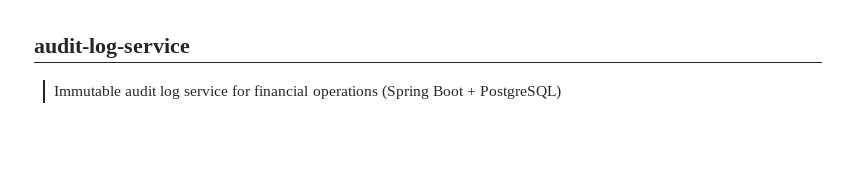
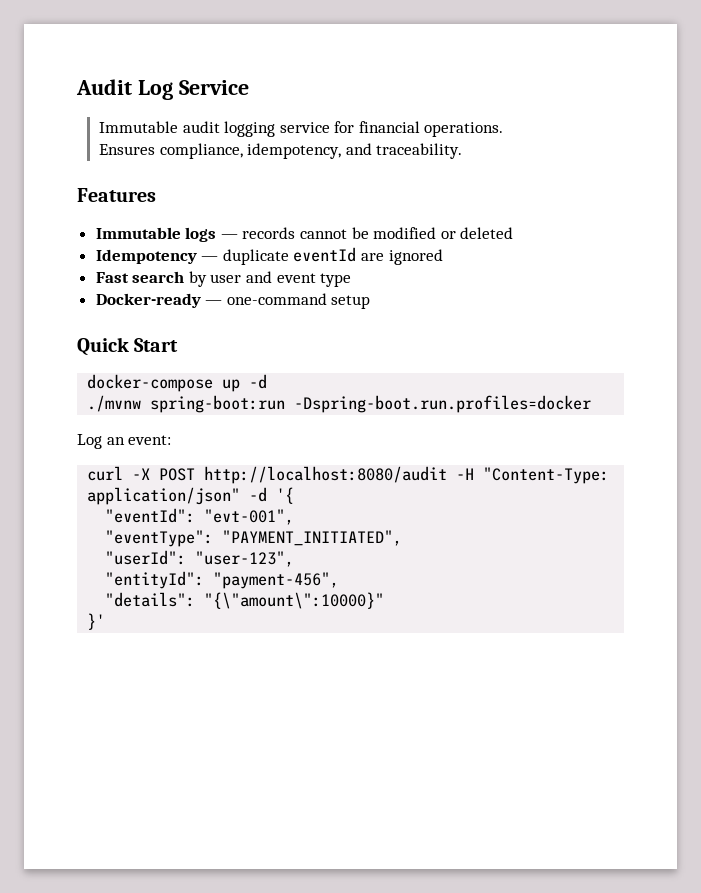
- audit-log-service
+ Audit Log Service
- Immutable audit log service for financial operations (Spring Boot + PostgreSQL)
+ Immutable audit logging service for financial operations.
+ Ensures compliance, idempotency, and traceability.
+ Features
+ Immutable logs — records cannot be modified or deleted
+ Idempotency — duplicate eventId are ignored
+ Fast search by user and event type
+ Docker-ready — one-command setup
+ Quick Start
+ docker-compose up -d
+ ./mvnw spring-boot:run -Dspring-boot.run.profiles=docker
+ Log an event:
+ curl -X POST http://localhost:8080/audit -H "Content-Type: application/json" -d '{
+ "eventId": "evt-001",
+ "eventType": "PAYMENT_INITIATED",
+ "userId": "user-123",
+ "entityId": "payment-456",
+ "details": "{\"amount\":10000}"
+ }'

